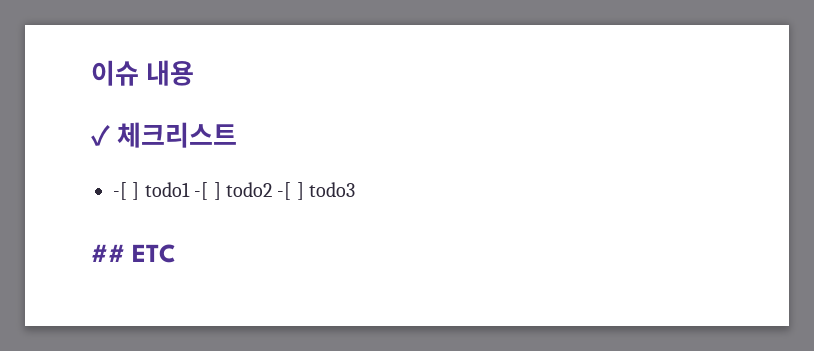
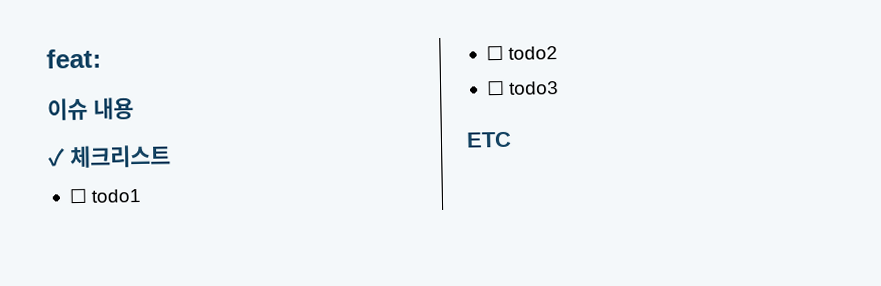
+ feat:
- -[ ] todo1 -[ ] todo2 -[ ] todo3
+ ☐ todo1
+ ☐ todo2
+ ☐ todo3
- ## ETC
+ ETC

